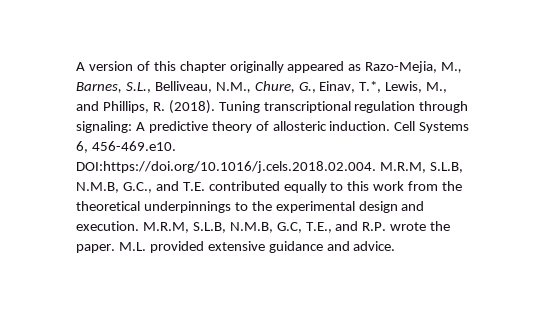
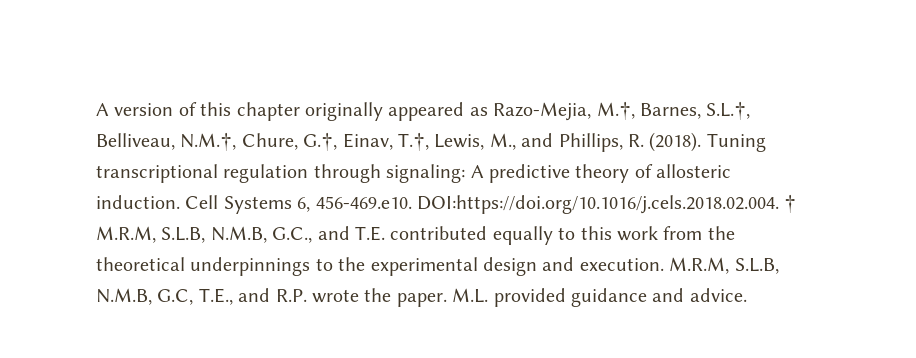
- A version of this chapter originally appeared as Razo-Mejia, M., Barnes, S.L., Belliveau, N.M., Chure, G., Einav, T.*, Lewis, M., and Phillips, R. (2018).
+ A version of this chapter originally appeared as Razo-Mejia, M.†, Barnes, S.L.†, Belliveau, N.M.†, Chure, G.†, Einav, T.†, Lewis, M., and Phillips, R. (2018).
- Cell Systems 6, 456-469.e10. DOI:https://doi.org/10.1016/j.cels.2018.02.004. M.R.M, S.L.B, N.M.B, G.C., and T.E. contributed equally to this work from the theoretical underpinnings to the experimental design and execution.
+ Cell Systems 6, 456-469.e10. DOI:https://doi.org/10.1016/j.cels.2018.02.004. † M.R.M, S.L.B, N.M.B, G.C., and T.E. contributed equally to this work from the theoretical underpinnings to the experimental design and execution.
- M.L. provided extensive guidance and advice.
+ M.L. provided guidance and advice.

